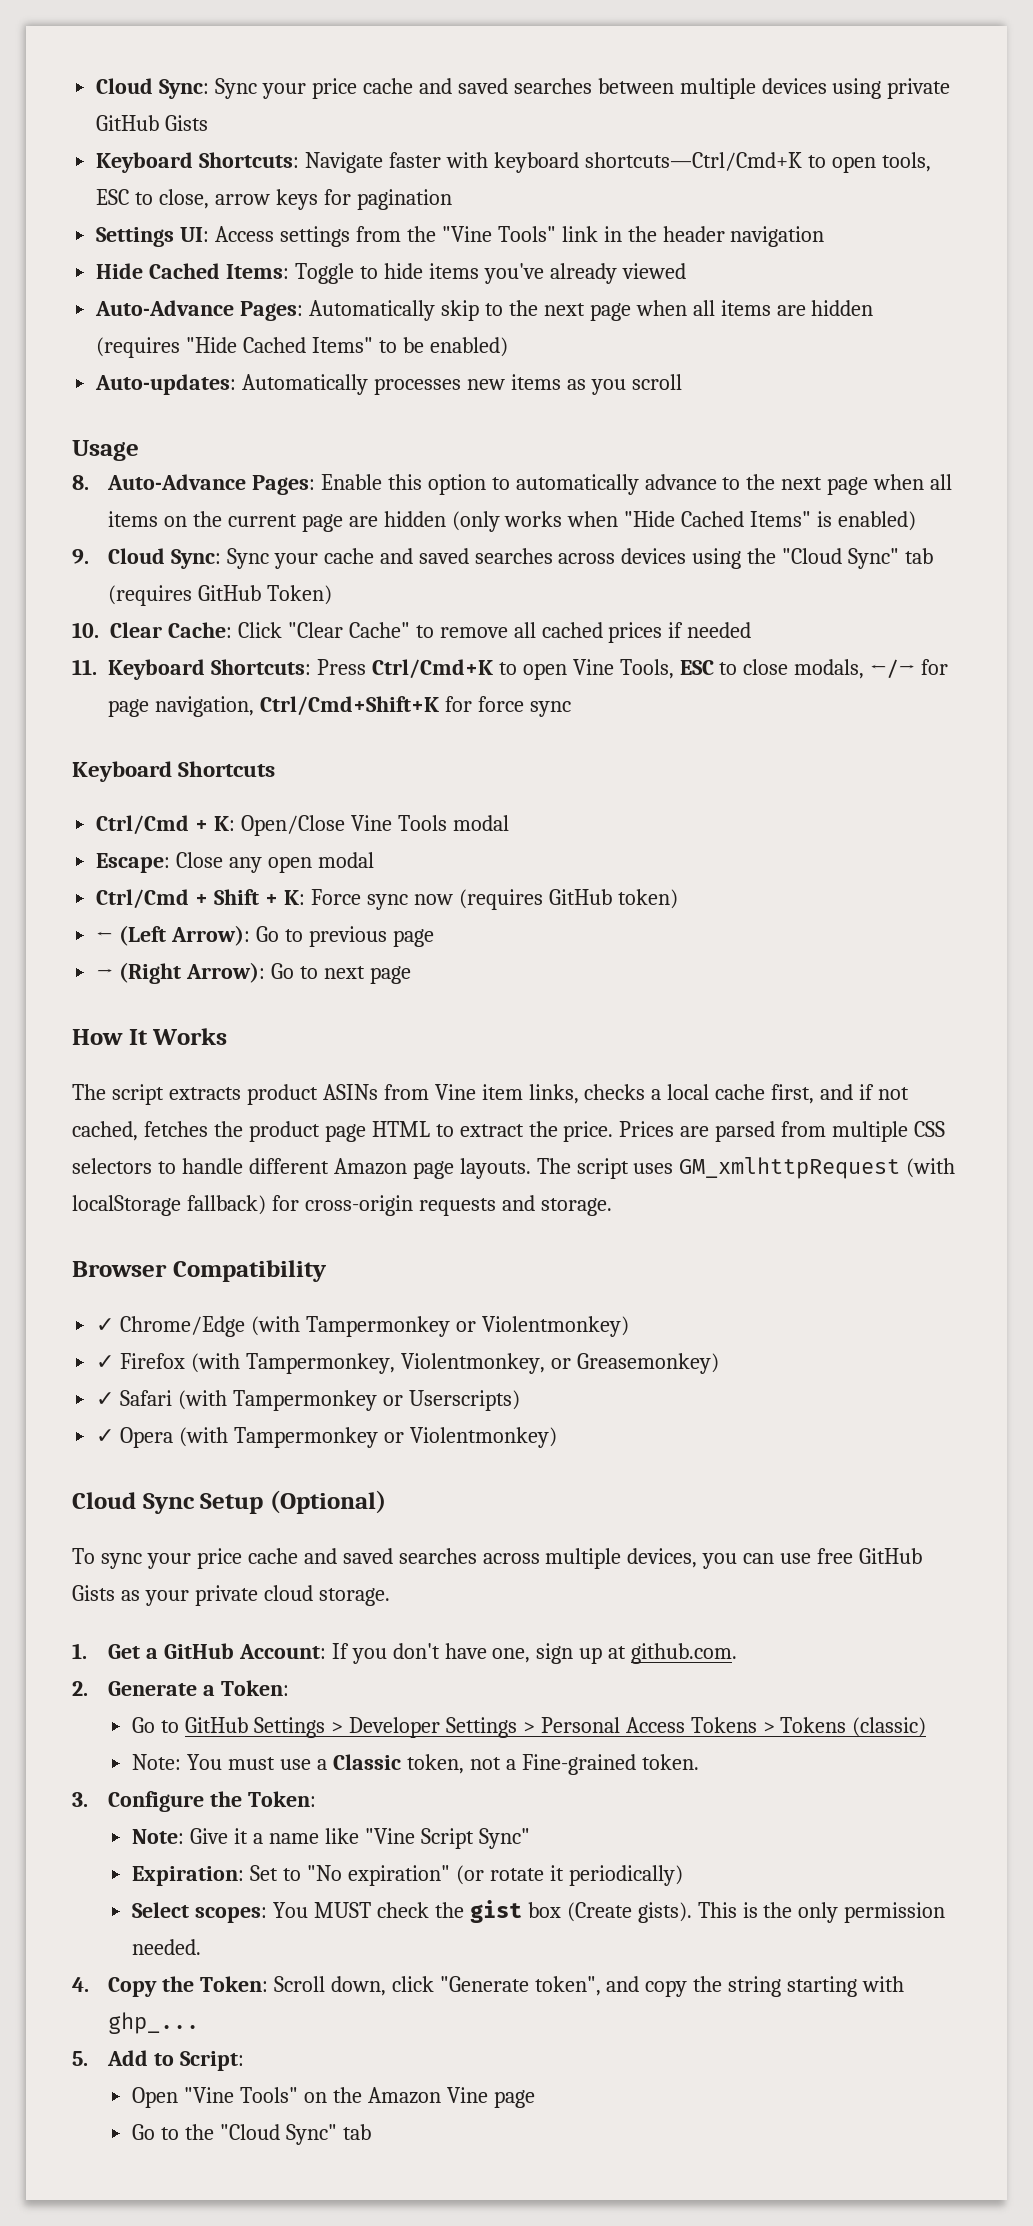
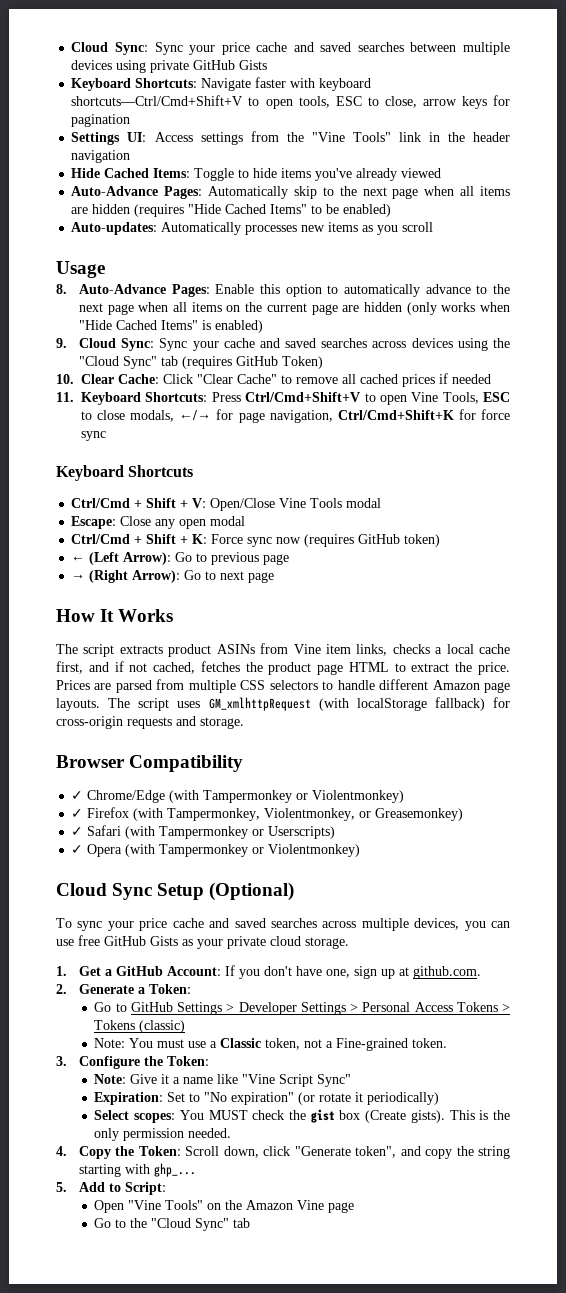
- Keyboard Shortcuts: Navigate faster with keyboard shortcuts—Ctrl/Cmd+K to open tools, ESC to close, arrow keys for pagination
+ Keyboard Shortcuts: Navigate faster with keyboard shortcuts—Ctrl/Cmd+Shift+V to open tools, ESC to close, arrow keys for pagination
- 11. Keyboard Shortcuts: Press Ctrl/Cmd+K to open Vine Tools, ESC to close modals, ←/→ for page navigation, Ctrl/Cmd+Shift+K for force sync
+ 11. Keyboard Shortcuts: Press Ctrl/Cmd+Shift+V to open Vine Tools, ESC to close modals, ←/→ for page navigation, Ctrl/Cmd+Shift+K for force sync
- Ctrl/Cmd + K: Open/Close Vine Tools modal
+ Ctrl/Cmd + Shift + V: Open/Close Vine Tools modal

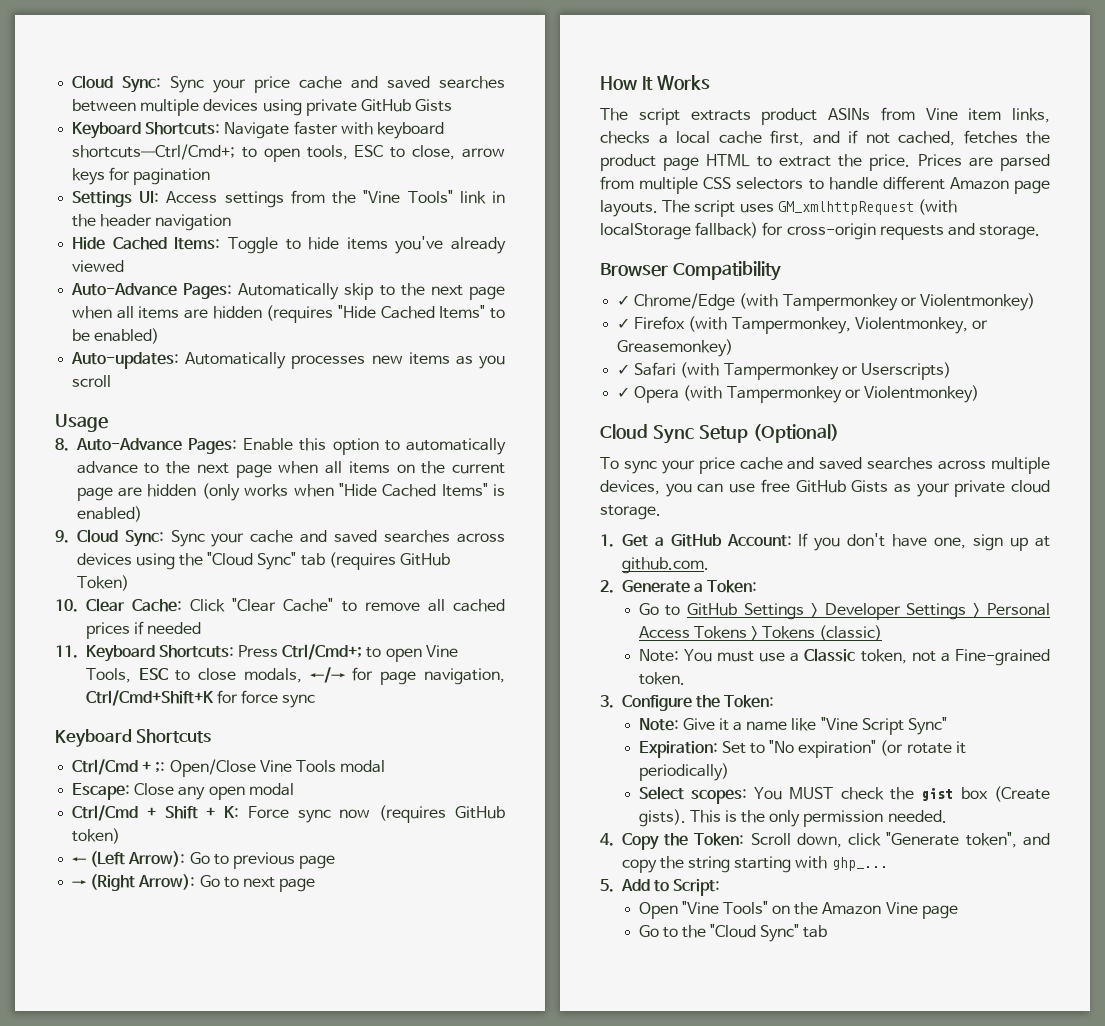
- Keyboard Shortcuts: Navigate faster with keyboard shortcuts—Ctrl/Cmd+Shift+V to open tools, ESC to close, arrow keys for pagination
+ Keyboard Shortcuts: Navigate faster with keyboard shortcuts—Ctrl/Cmd+; to open tools, ESC to close, arrow keys for pagination
- 11. Keyboard Shortcuts: Press Ctrl/Cmd+Shift+V to open Vine Tools, ESC to close modals, ←/→ for page navigation, Ctrl/Cmd+Shift+K for force sync
+ 11. Keyboard Shortcuts: Press Ctrl/Cmd+; to open Vine Tools, ESC to close modals, ←/→ for page navigation, Ctrl/Cmd+Shift+K for force sync
- Ctrl/Cmd + Shift + V: Open/Close Vine Tools modal
+ Ctrl/Cmd + ;: Open/Close Vine Tools modal

